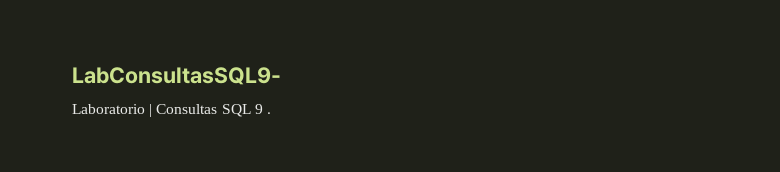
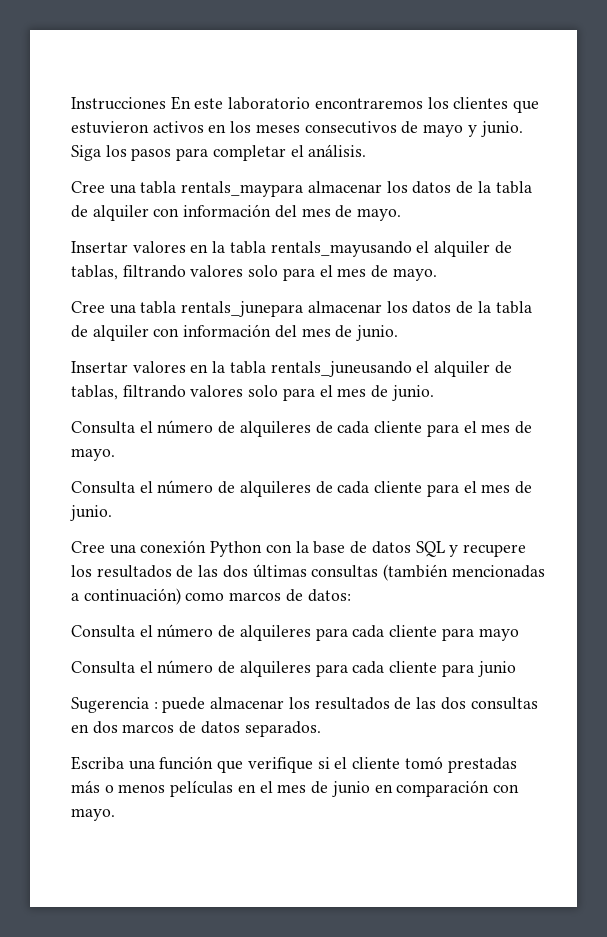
- LabConsultasSQL9-
- Laboratorio | Consultas SQL 9 .
+ Instrucciones En este laboratorio encontraremos los clientes que estuvieron activos en los meses consecutivos de mayo y junio. Siga los pasos para completar el análisis.
+ Cree una tabla rentals_maypara almacenar los datos de la tabla de alquiler con información del mes de mayo.
+ Insertar valores en la tabla rentals_mayusando el alquiler de tablas, filtrando valores solo para el mes de mayo.
+ Cree una tabla rentals_junepara almacenar los datos de la tabla de alquiler con información del mes de junio.
+ Insertar valores en la tabla rentals_juneusando el alquiler de tablas, filtrando valores solo para el mes de junio.
+ Consulta el número de alquileres de cada cliente para el mes de mayo.
+ Consulta el número de alquileres de cada cliente para el mes de junio.
+ Cree una conexión Python con la base de datos SQL y recupere los resultados de las dos últimas consultas (también mencionadas a continuación) como marcos de datos:
+ Consulta el número de alquileres para cada cliente para mayo
+ Consulta el número de alquileres para cada cliente para junio
+ Sugerencia : puede almacenar los resultados de las dos consultas en dos marcos de datos separados.
+ Escriba una función que verifique si el cliente tomó prestadas más o menos películas en el mes de junio en comparación con mayo.

